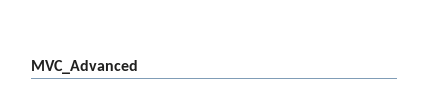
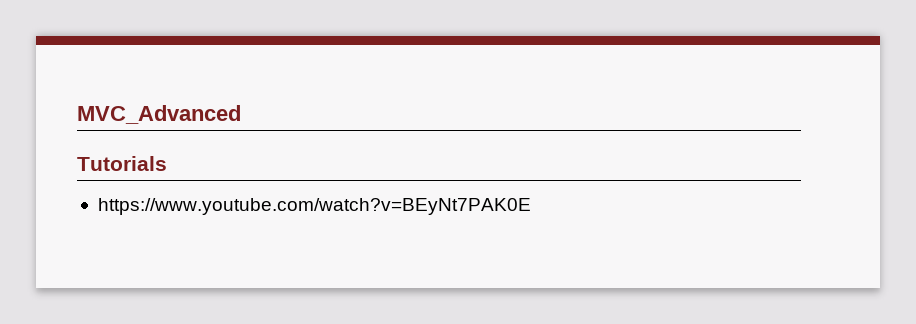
+ Tutorials
+ https://www.youtube.com/watch?v=BEyNt7PAK0E

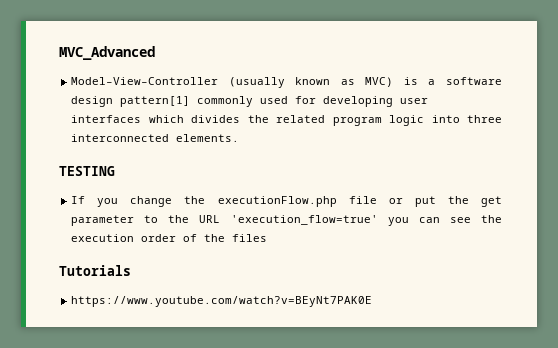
+ Model–View–Controller (usually known as MVC) is a software design pattern[1] commonly used for developing user interfaces which divides the related program logic into three interconnected elements.
+ TESTING
+ If you change the executionFlow.php file or put the get parameter to the URL 'execution_flow=true' you can see the execution order of the files

